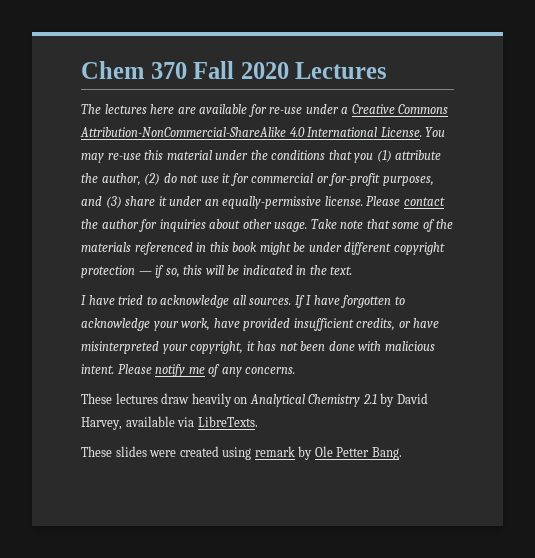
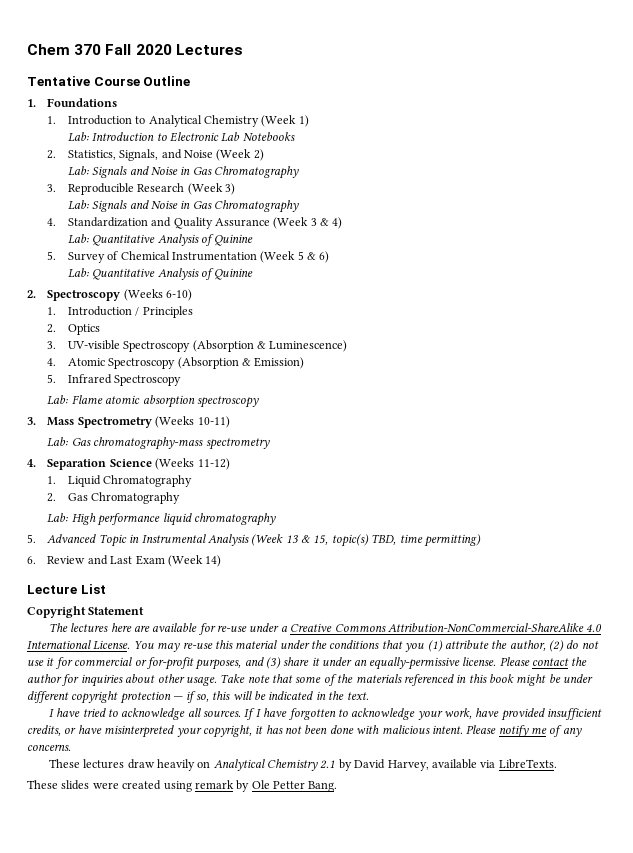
+ Tentative Course Outline
+ 1. Foundations
+ 1. Introduction to Analytical Chemistry (Week 1)
+ Lab: Introduction to Electronic Lab Notebooks
+ 2. Statistics, Signals, and Noise (Week 2)
+ Lab: Signals and Noise in Gas Chromatography
+ 3. Reproducible Research (Week 3)
+ Lab: Signals and Noise in Gas Chromatography
+ 4. Standardization and Quality Assurance (Week 3 & 4)
+ Lab: Quantitative Analysis of Quinine
+ 5. Survey of Chemical Instrumentation (Week 5 & 6)
+ Lab: Quantitative Analysis of Quinine
+ 2. Spectroscopy (Weeks 6-10)
+ 1. Introduction / Principles
+ 2. Optics
+ 3. UV-visible Spectroscopy (Absorption & Luminescence)
+ 4. Atomic Spectroscopy (Absorption & Emission)
+ 5. Infrared Spectroscopy
+ Lab: Flame atomic absorption spectroscopy
+ 3. Mass Spectrometry (Weeks 10-11)
+ Lab: Gas chromatography-mass spectrometry
+ 4. Separation Science (Weeks 11-12)
+ 1. Liquid Chromatography
+ 2. Gas Chromatography
+ Lab: High performance liquid chromatography
+ 5. Advanced Topic in Instrumental Analysis (Week 13 & 15, topic(s) TBD, time permitting)
+ 6. Review and Last Exam (Week 14)
+ Lecture List
+ Copyright Statement

